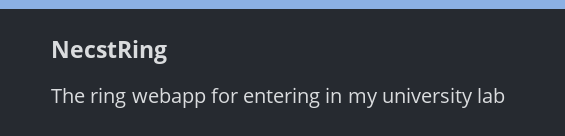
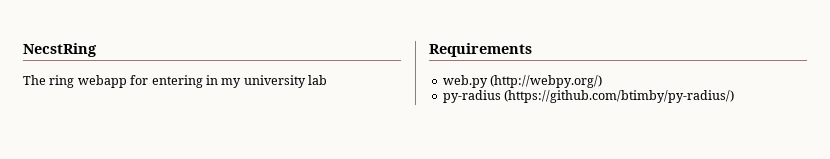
+ Requirements
+ web.py (http://webpy.org/)
+ py-radius (https://github.com/btimby/py-radius/)

